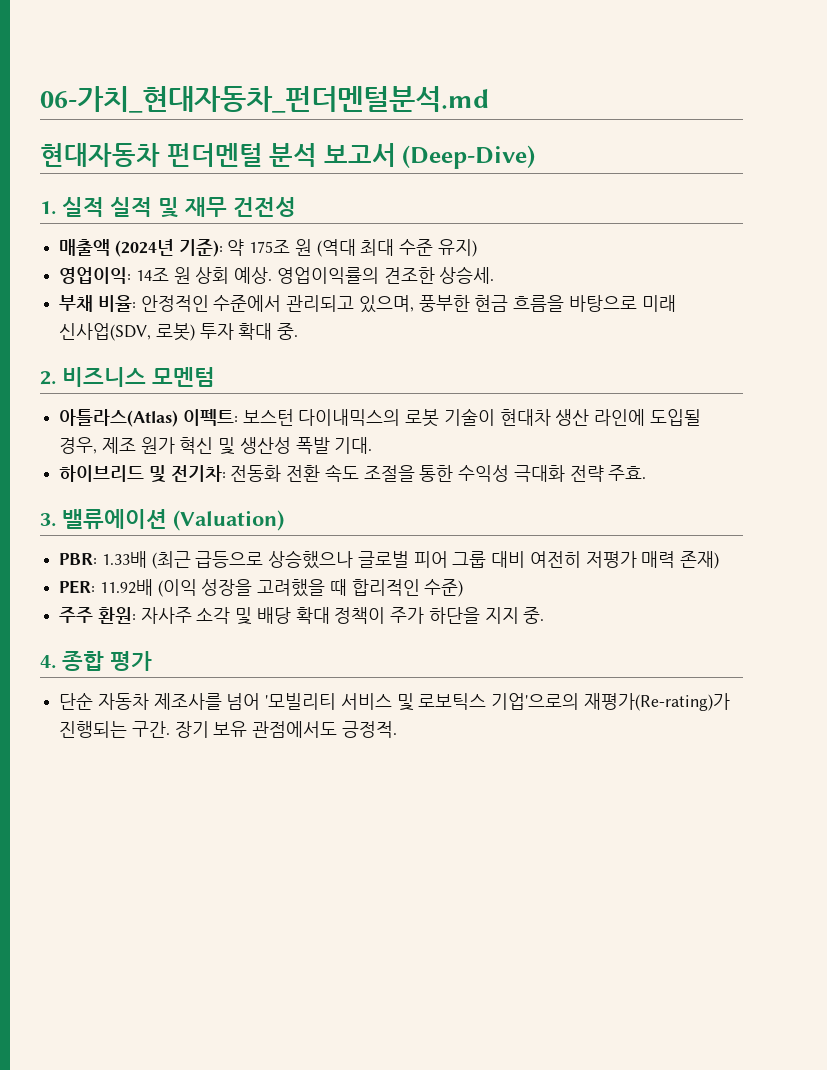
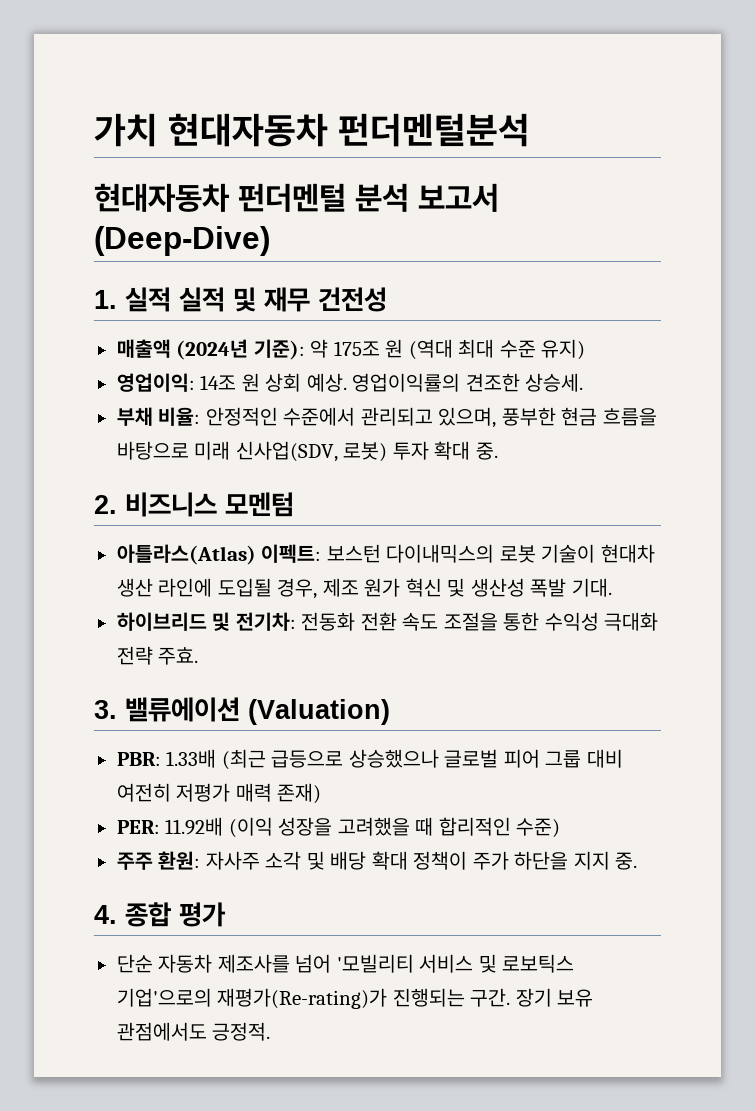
- 06-가치_현대자동차_펀더멘털분석.md
+ 가치 현대자동차 펀더멘털분석

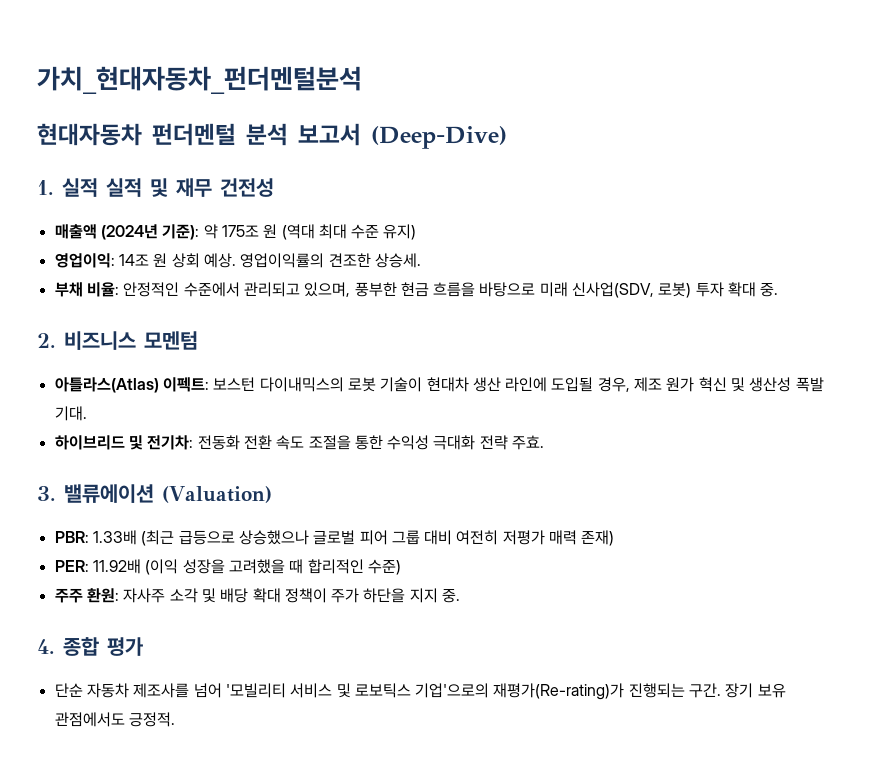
- 가치 현대자동차 펀더멘털분석
+ 가치_현대자동차_펀더멘털분석

